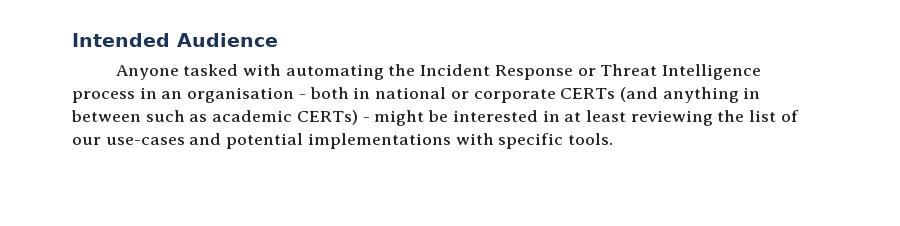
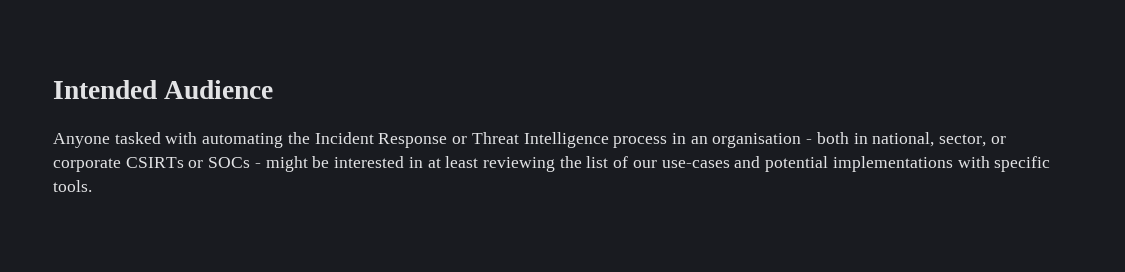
- Anyone tasked with automating the Incident Response or Threat Intelligence process in an organisation - both in national or corporate CERTs (and anything in between such as academic CERTs) - might be interested in at least reviewing the list of our use-cases and potential implementations with specific tools.
+ Anyone tasked with automating the Incident Response or Threat Intelligence process in an organisation - both in national, sector, or corporate CSIRTs or SOCs - might be interested in at least reviewing the list of our use-cases and potential implementations with specific tools.

